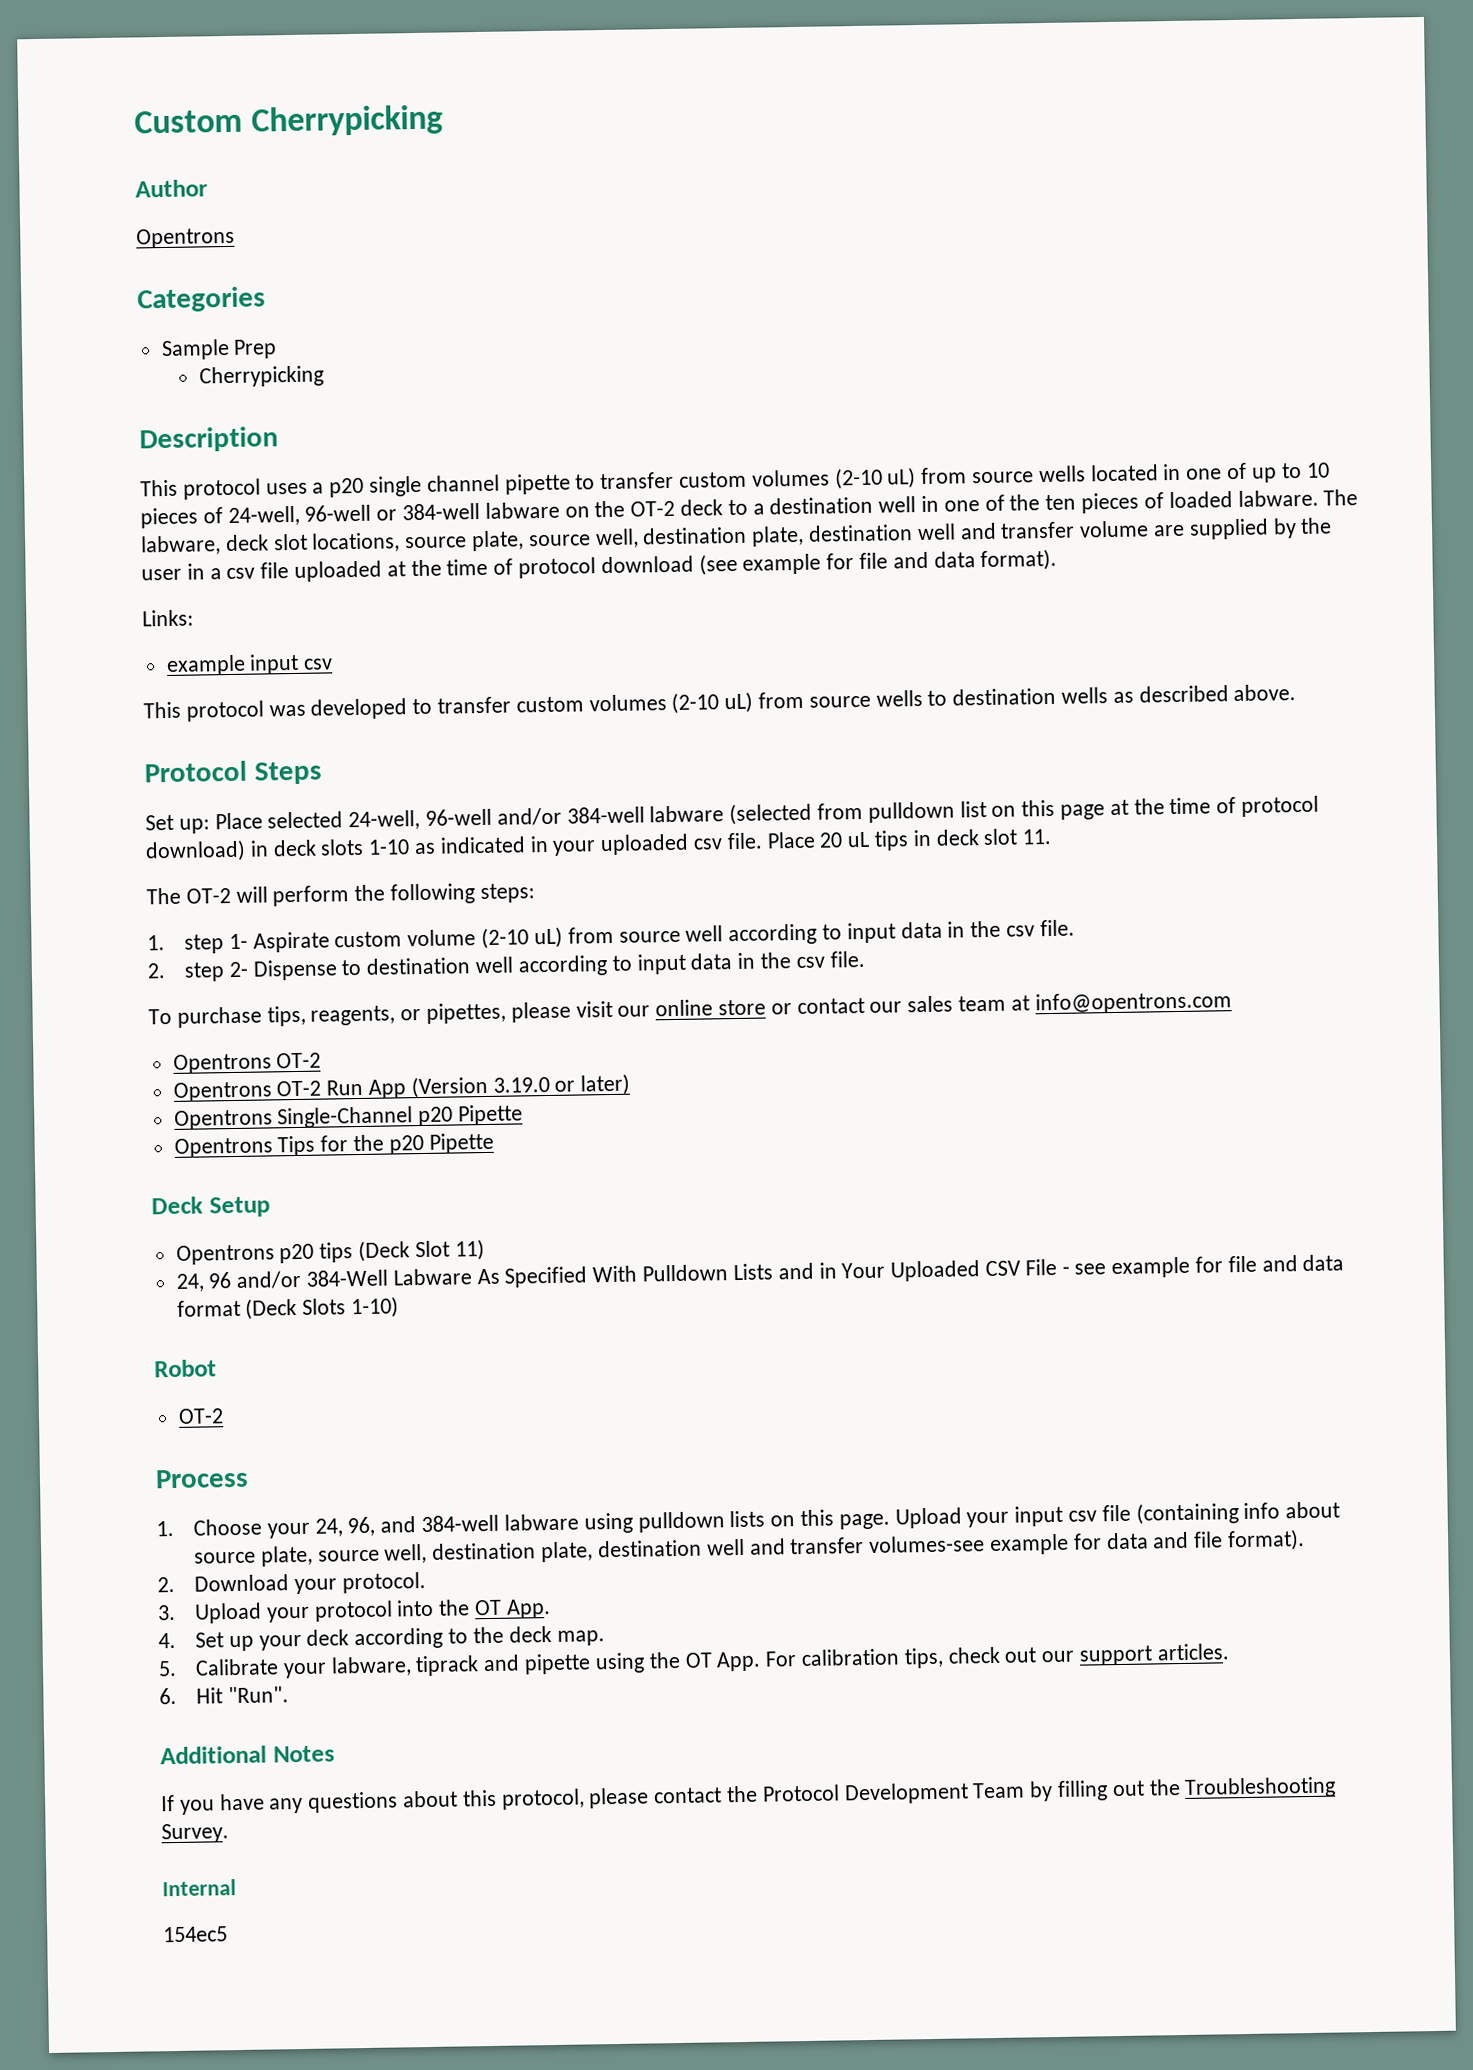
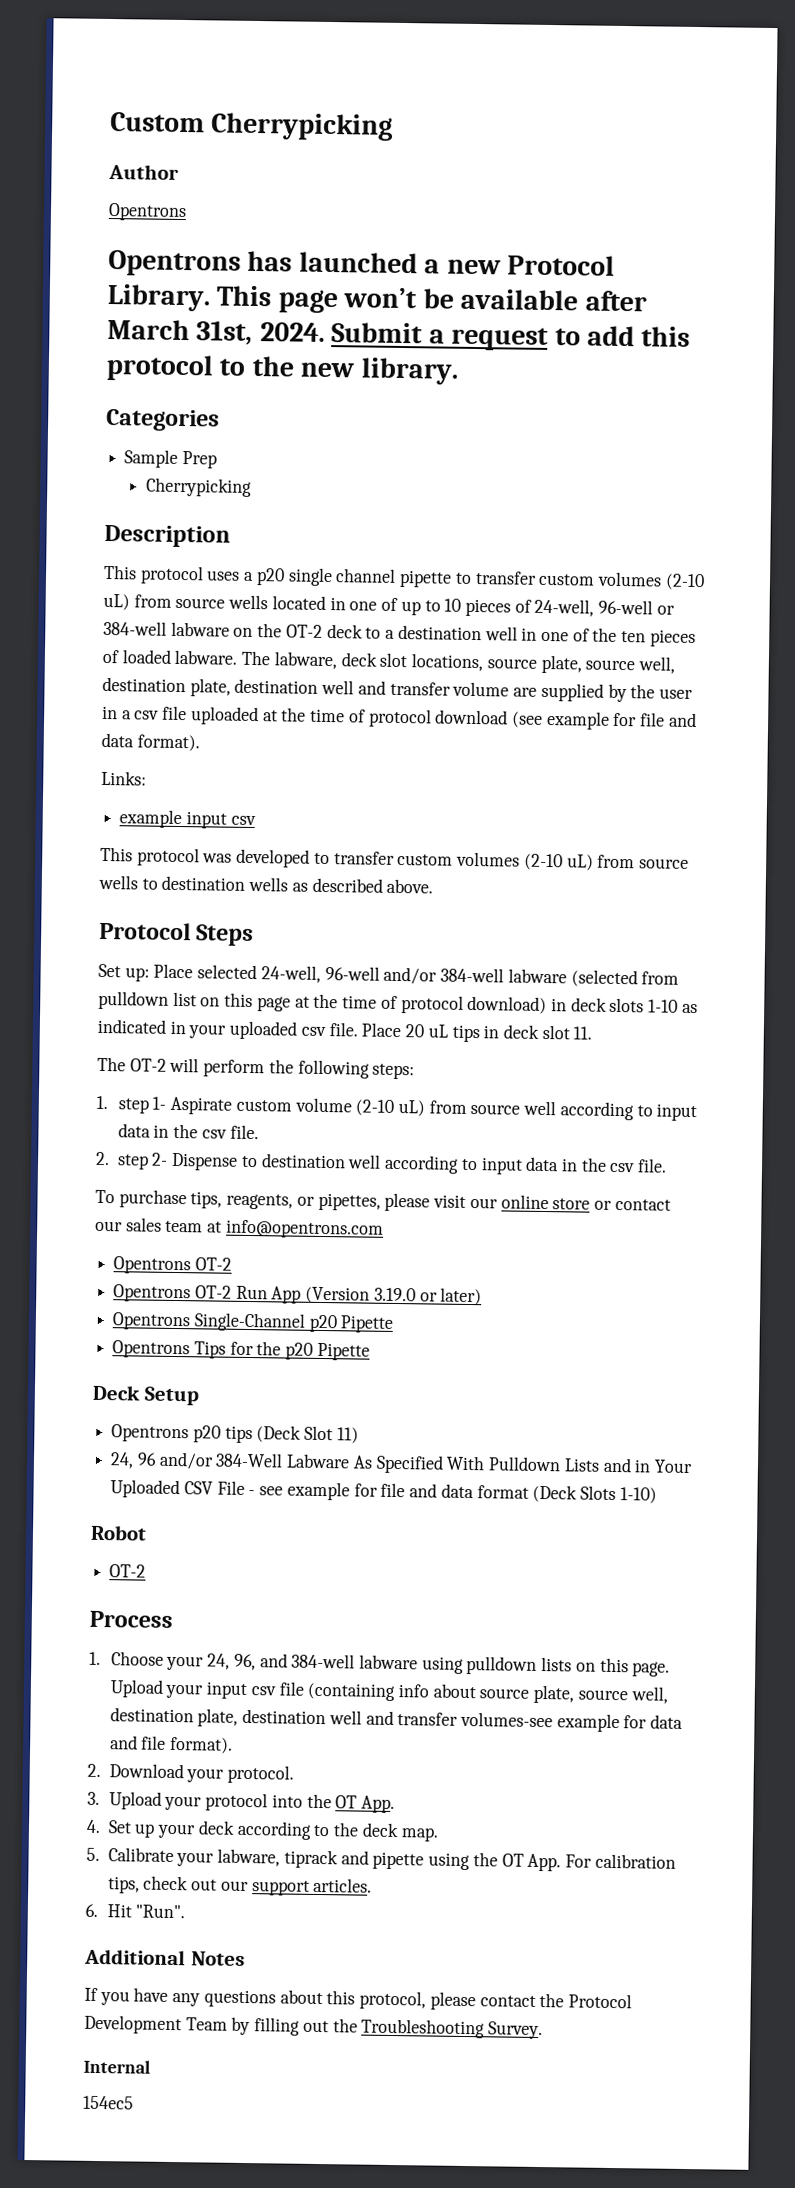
+ Opentrons has launched a new Protocol Library. This page won’t be available after March 31st, 2024. Submit a request to add this protocol to the new library.

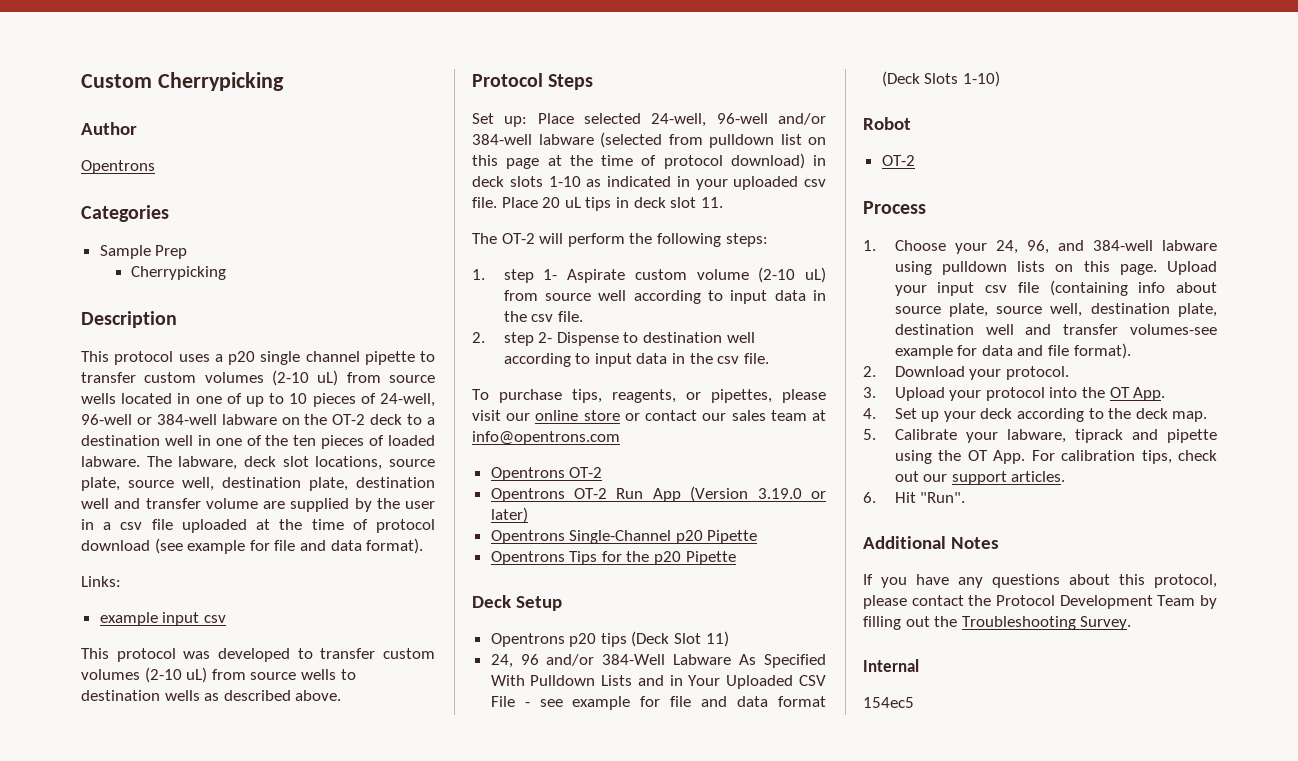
- Opentrons has launched a new Protocol Library. This page won’t be available after March 31st, 2024. Submit a request to add this protocol to the new library.

